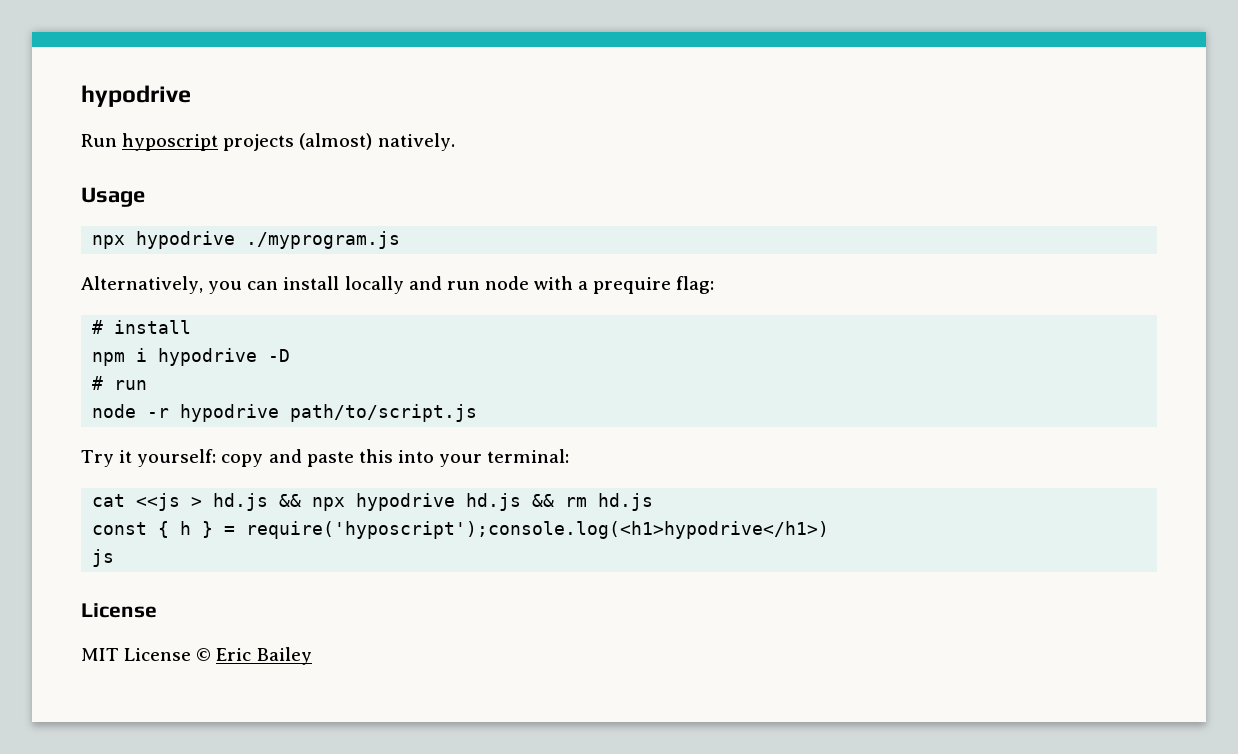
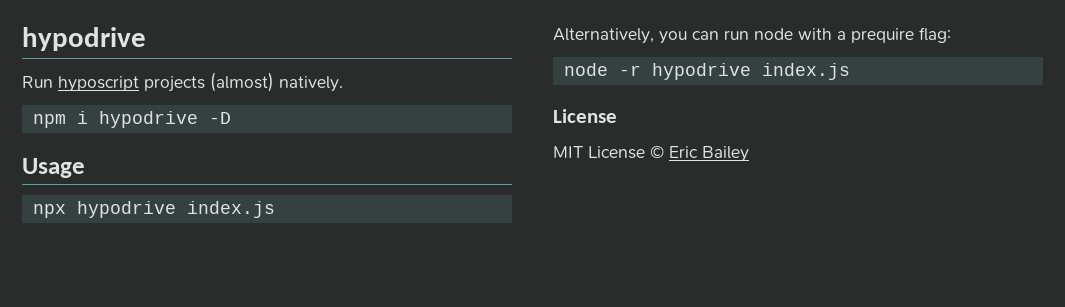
+ npm i hypodrive -D
- npx hypodrive ./myprogram.js
+ npx hypodrive index.js
- Alternatively, you can install locally and run node with a prequire flag:
+ Alternatively, you can run node with a prequire flag:
- # install
- npm i hypodrive -D
- # run
- node -r hypodrive path/to/script.js
- Try it yourself: copy and paste this into your terminal:
- cat <<js > hd.js && npx hypodrive hd.js && rm hd.js
- const { h } = require('hyposcript');console.log(<h1>hypodrive</h1>)
- js
+ node -r hypodrive index.js

